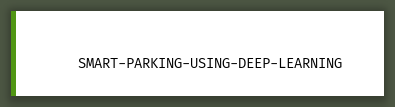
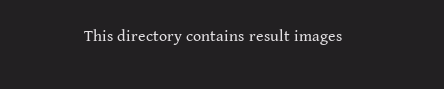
- SMART-PARKING-USING-DEEP-LEARNING
+ This directory contains result images

